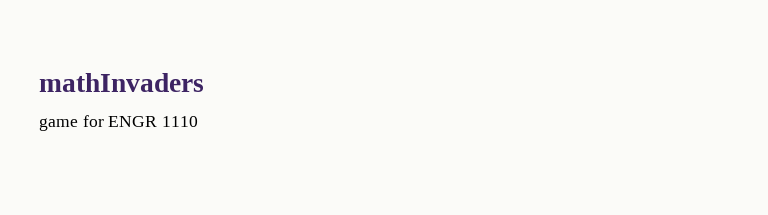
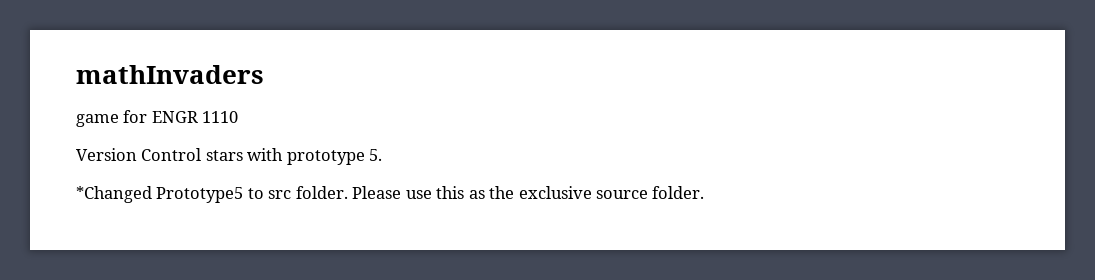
+ Version Control stars with prototype 5.
+ *Changed Prototype5 to src folder. Please use this as the exclusive source folder.

